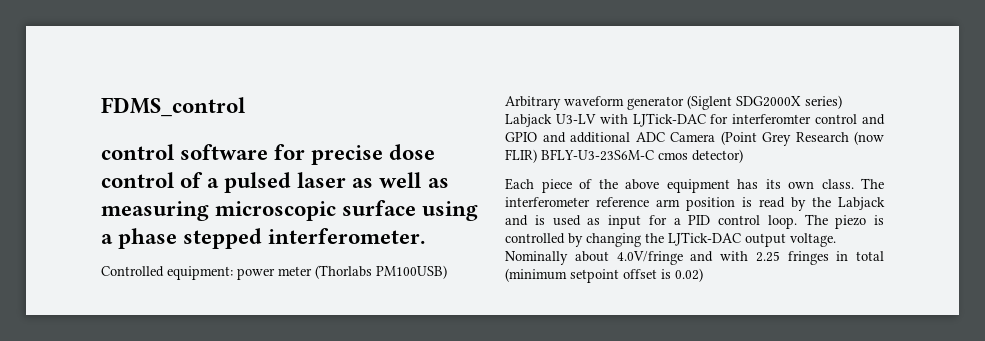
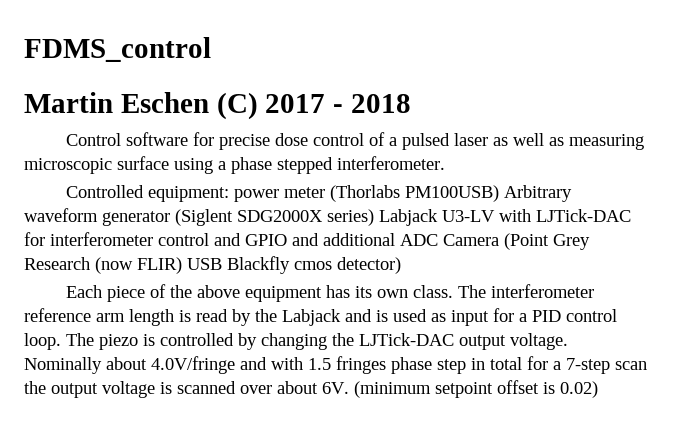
- control software for precise dose control of a pulsed laser as well as measuring microscopic surface using a phase stepped interferometer.
+ Martin Eschen (C) 2017 - 2018
+ Control software for precise dose control of a pulsed laser as well as measuring microscopic surface using a phase stepped interferometer.
- Controlled equipment: power meter (Thorlabs PM100USB) Arbitrary waveform generator (Siglent SDG2000X series) Labjack U3-LV with LJTick-DAC for interferomter control and GPIO and additional ADC Camera (Point Grey Research (now FLIR) BFLY-U3-23S6M-C cmos detector)
+ Controlled equipment: power meter (Thorlabs PM100USB) Arbitrary waveform generator (Siglent SDG2000X series) Labjack U3-LV with LJTick-DAC for interferometer control and GPIO and additional ADC Camera (Point Grey Research (now FLIR) USB Blackfly cmos detector)
- The interferometer reference arm position is read by the Labjack and is used as input for a PID control loop.
+ The interferometer reference arm length is read by the Labjack and is used as input for a PID control loop.
- Nominally about 4.0V/fringe and with 2.25 fringes in total (minimum setpoint offset is 0.02)
+ Nominally about 4.0V/fringe and with 1.5 fringes phase step in total for a 7-step scan the output voltage is scanned over about 6V. (minimum setpoint offset is 0.02)

